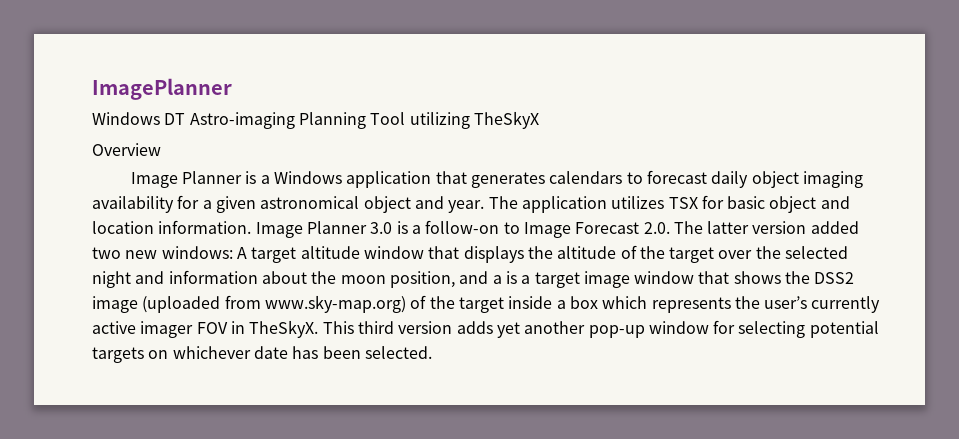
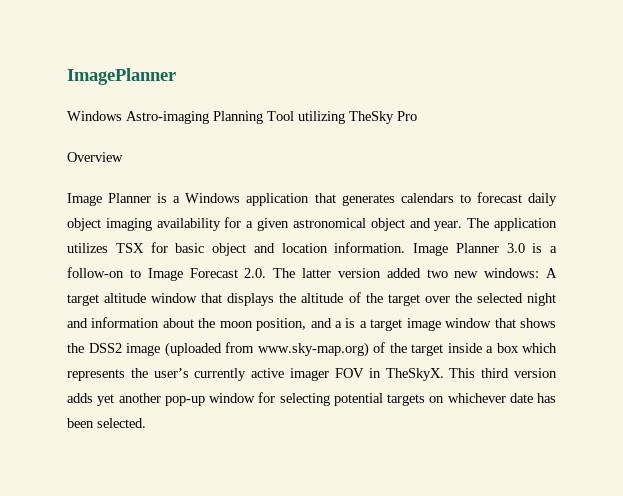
- Windows DT Astro-imaging Planning Tool utilizing TheSkyX
+ Windows Astro-imaging Planning Tool utilizing TheSky Pro

